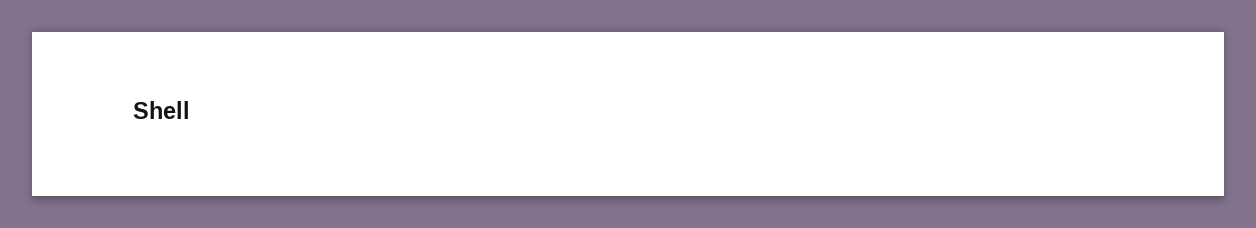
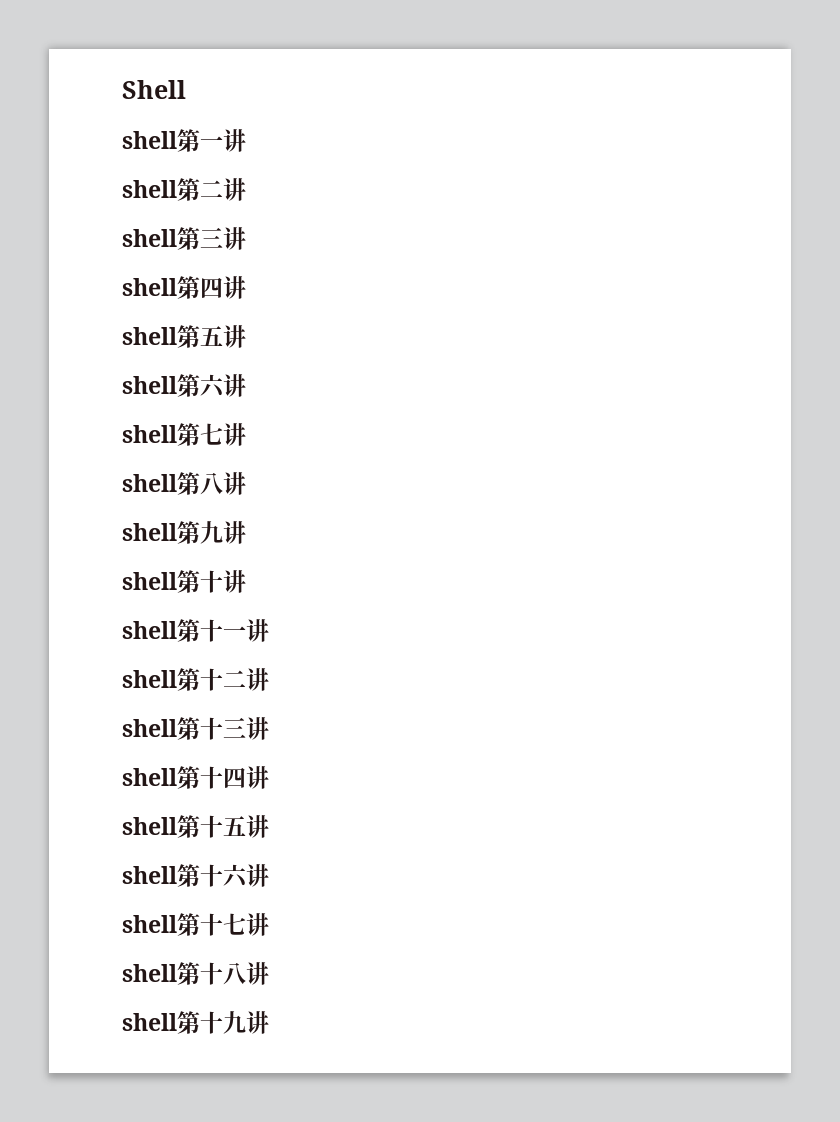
+ shell第一讲
+ shell第二讲
+ shell第三讲
+ shell第四讲
+ shell第五讲
+ shell第六讲
+ shell第七讲
+ shell第八讲
+ shell第九讲
+ shell第十讲
+ shell第十一讲
+ shell第十二讲
+ shell第十三讲
+ shell第十四讲
+ shell第十五讲
+ shell第十六讲
+ shell第十七讲
+ shell第十八讲
+ shell第十九讲

